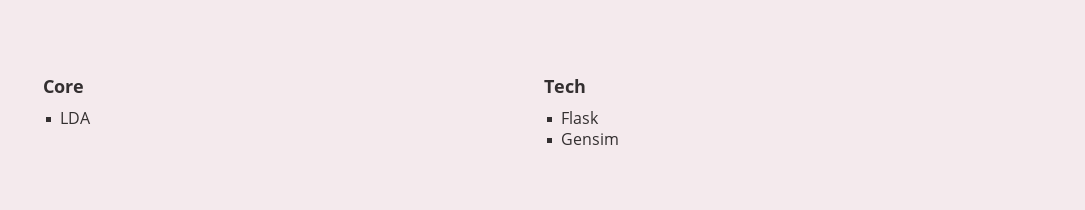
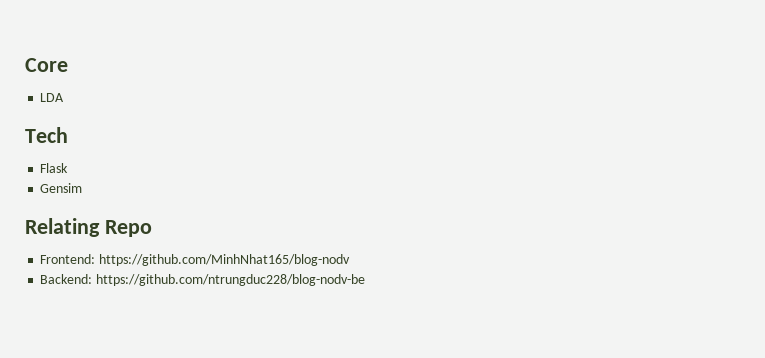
+ Relating Repo
+ Frontend: https://github.com/MinhNhat165/blog-nodv
+ Backend: https://github.com/ntrungduc228/blog-nodv-be

